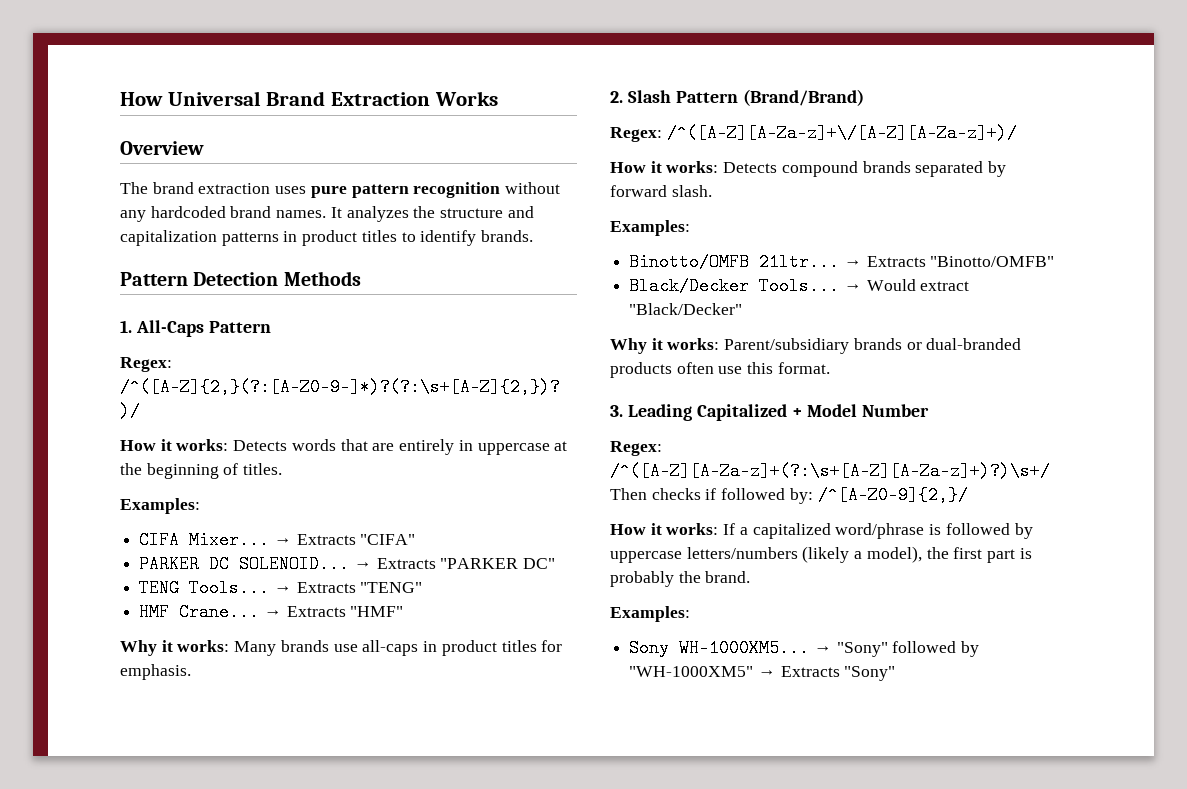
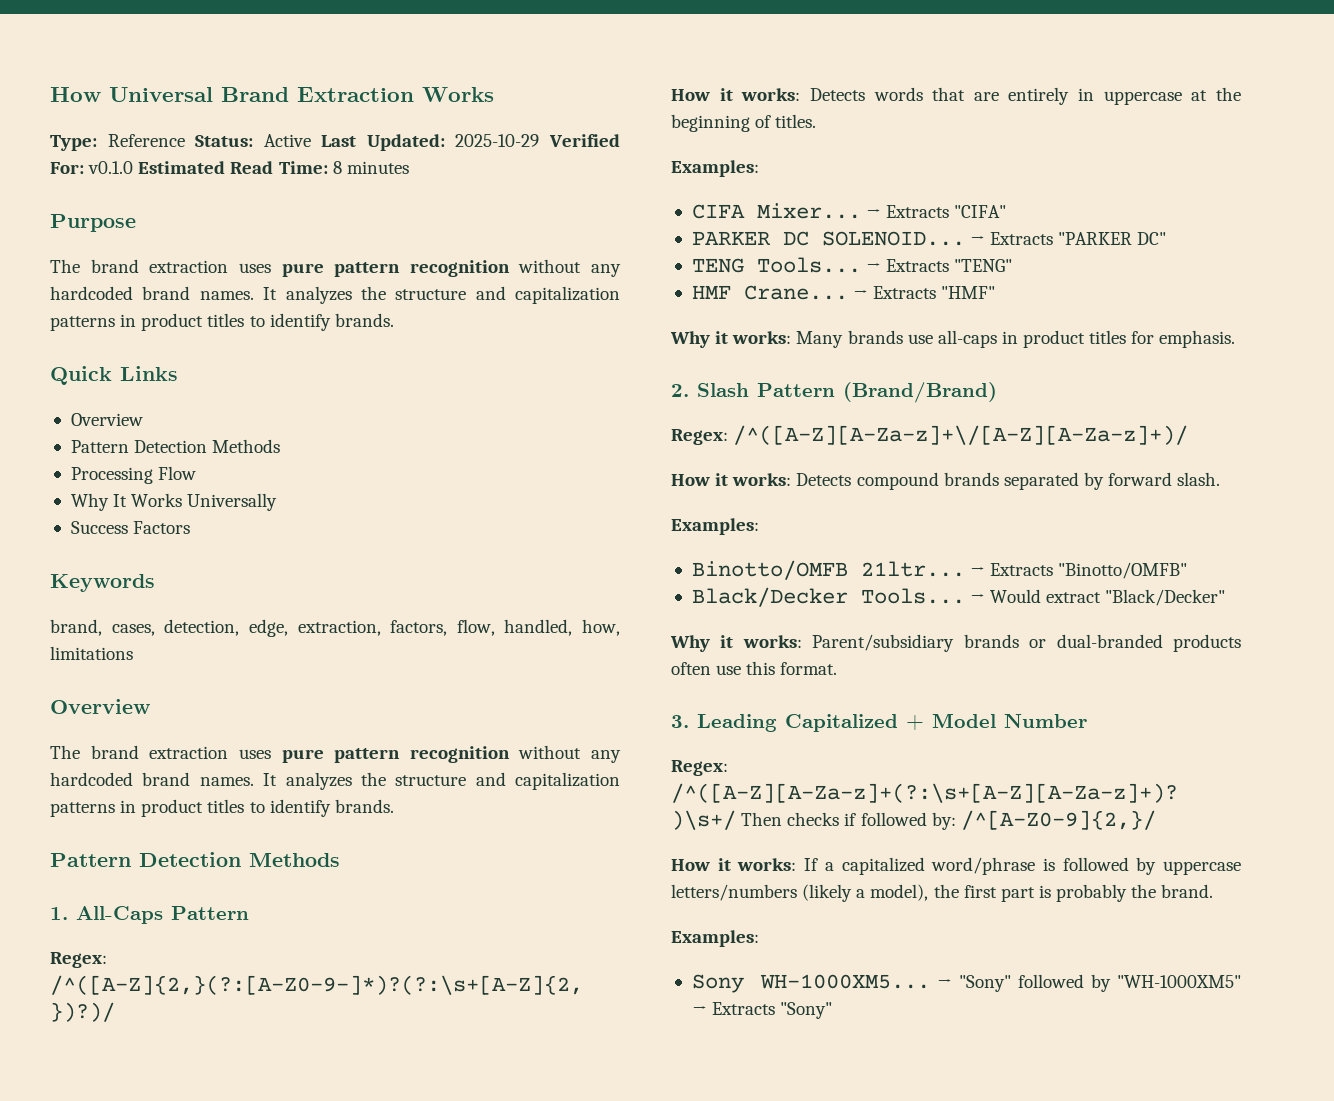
+ Type: Reference Status: Active Last Updated: 2025-10-29 Verified For: v0.1.0 Estimated Read Time: 8 minutes
+ Purpose
+ The brand extraction uses pure pattern recognition without any hardcoded brand names. It analyzes the structure and capitalization patterns in product titles to identify brands.
+ Quick Links
+ Overview
+ Pattern Detection Methods
+ Processing Flow
+ Why It Works Universally
+ Success Factors
+ Keywords
+ brand, cases, detection, edge, extraction, factors, flow, handled, how, limitations

